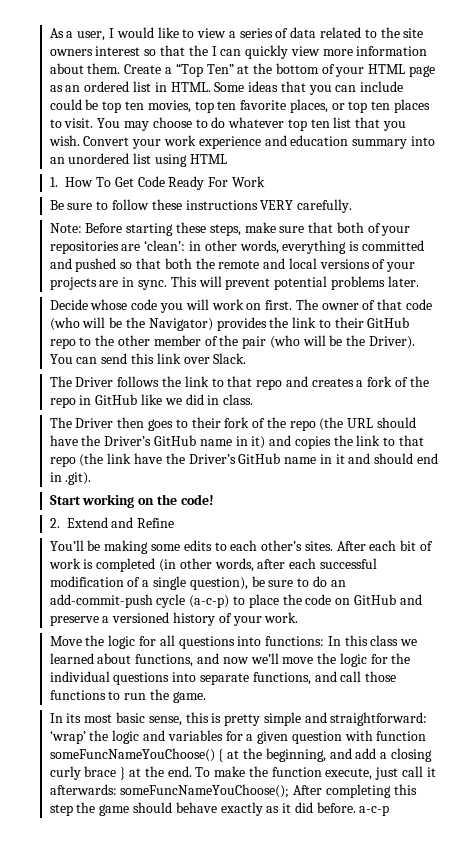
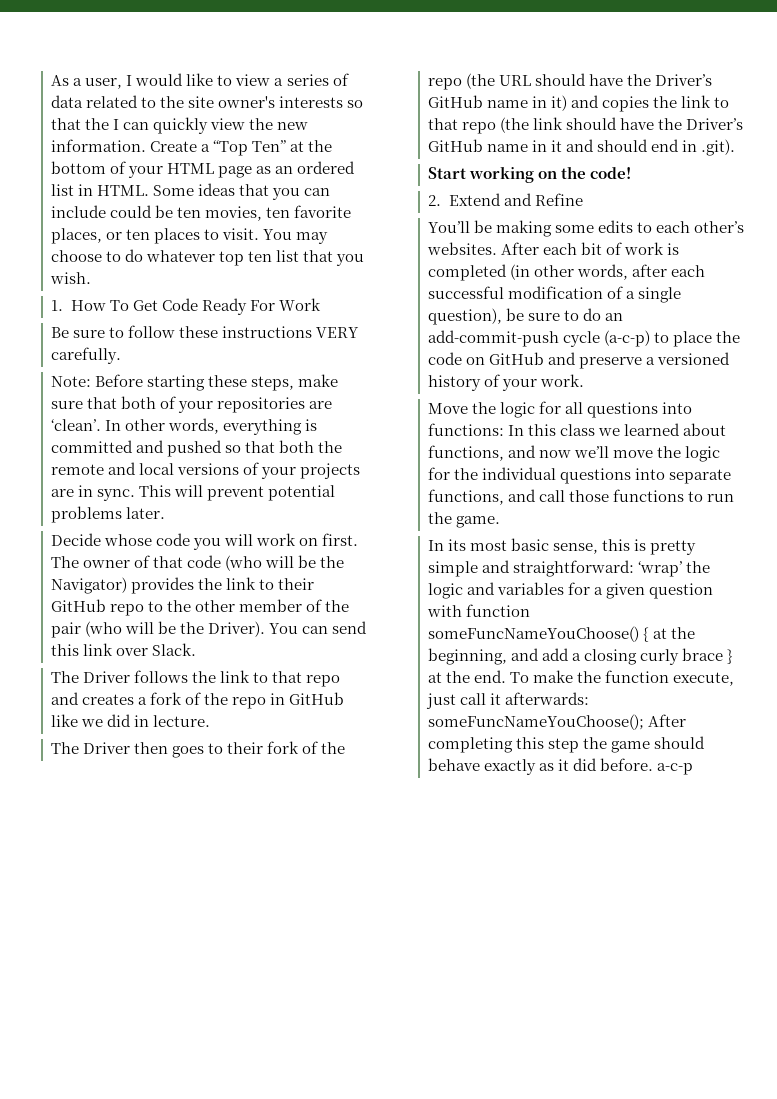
- As a user, I would like to view a series of data related to the site owners interest so that the I can quickly view more information about them.
+ As a user, I would like to view a series of data related to the site owner's interests so that the I can quickly view the new information.
- Some ideas that you can include could be top ten movies, top ten favorite places, or top ten places to visit.
+ Some ideas that you can include could be ten movies, ten favorite places, or ten places to visit.
- Convert your work experience and education summary into an unordered list using HTML
- Note: Before starting these steps, make sure that both of your repositories are ‘clean’: in other words, everything is committed and pushed so that both the remote and local versions of your projects are in sync.
+ Note: Before starting these steps, make sure that both of your repositories are ‘clean’. In other words, everything is committed and pushed so that both the remote and local versions of your projects are in sync.
- The Driver follows the link to that repo and creates a fork of the repo in GitHub like we did in class.
+ The Driver follows the link to that repo and creates a fork of the repo in GitHub like we did in lecture.
- The Driver then goes to their fork of the repo (the URL should have the Driver’s GitHub name in it) and copies the link to that repo (the link have the Driver’s GitHub name in it and should end in .git).
+ The Driver then goes to their fork of the repo (the URL should have the Driver’s GitHub name in it) and copies the link to that repo (the link should have the Driver’s GitHub name in it and should end in .git).
- You’ll be making some edits to each other’s sites.
+ You’ll be making some edits to each other’s websites.

